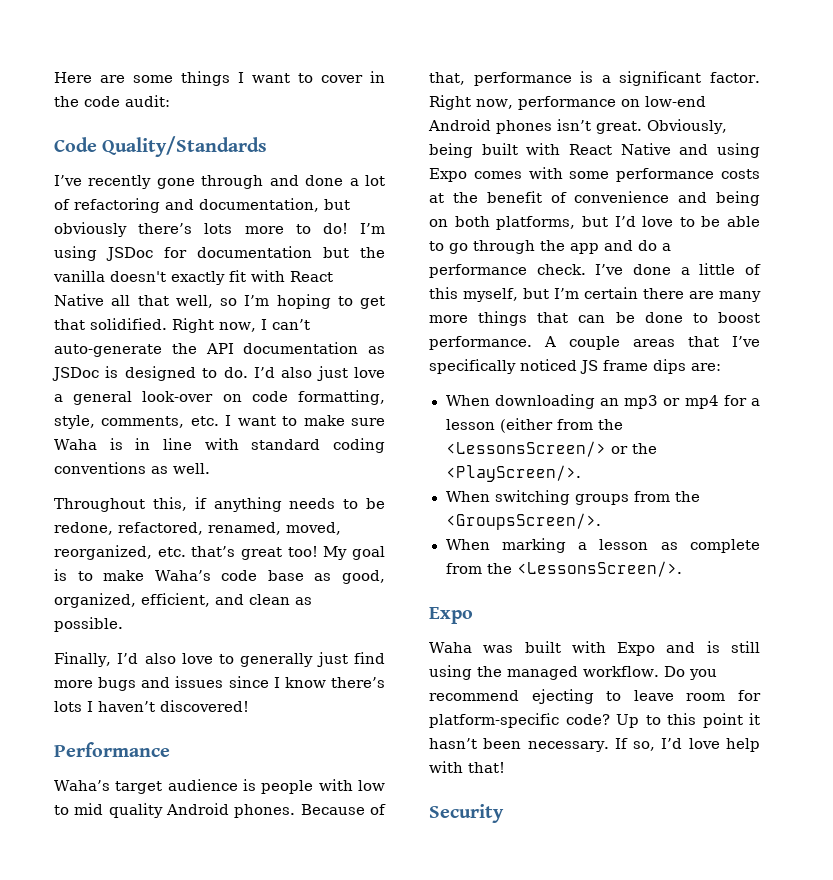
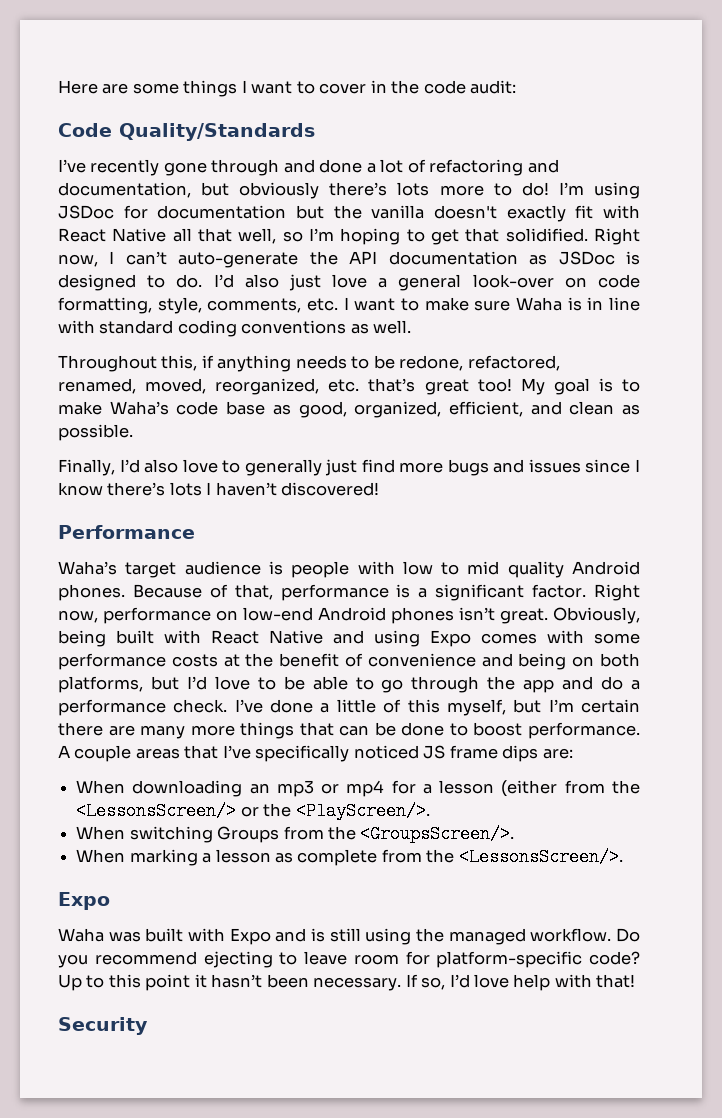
- When switching groups from the <GroupsScreen/>.
+ When switching Groups from the <GroupsScreen/>.

